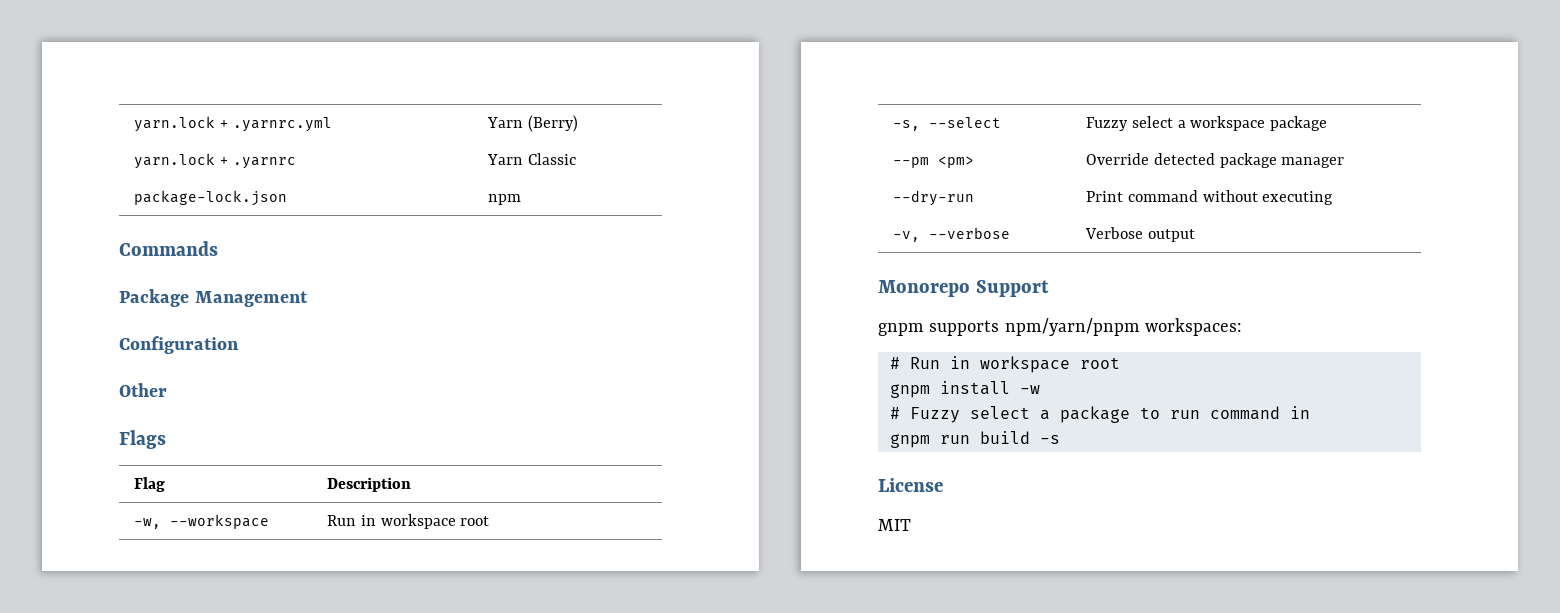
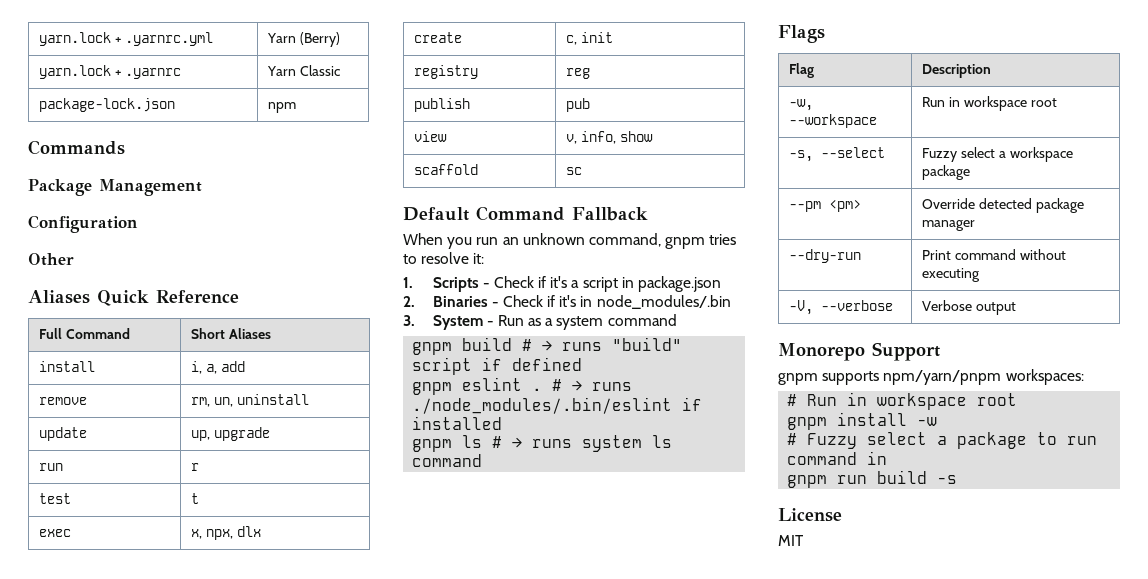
+ Aliases Quick Reference
+ Full Command | Short Aliases
+ install | i, a, add
+ remove | rm, un, uninstall
+ update | up, upgrade
+ run | r
+ test | t
+ exec | x, npx, dlx
+ create | c, init
+ registry | reg
+ publish | pub
+ view | v, info, show
+ scaffold | sc
+ Default Command Fallback
+ When you run an unknown command, gnpm tries to resolve it:
+ 1. Scripts - Check if it's a script in package.json
+ 2. Binaries - Check if it's in node_modules/.bin
+ 3. System - Run as a system command
+ gnpm build # → runs "build" script if defined
+ gnpm eslint . # → runs ./node_modules/.bin/eslint if installed
+ gnpm ls # → runs system ls command
- -v, --verbose | Verbose output
+ -V, --verbose | Verbose output

